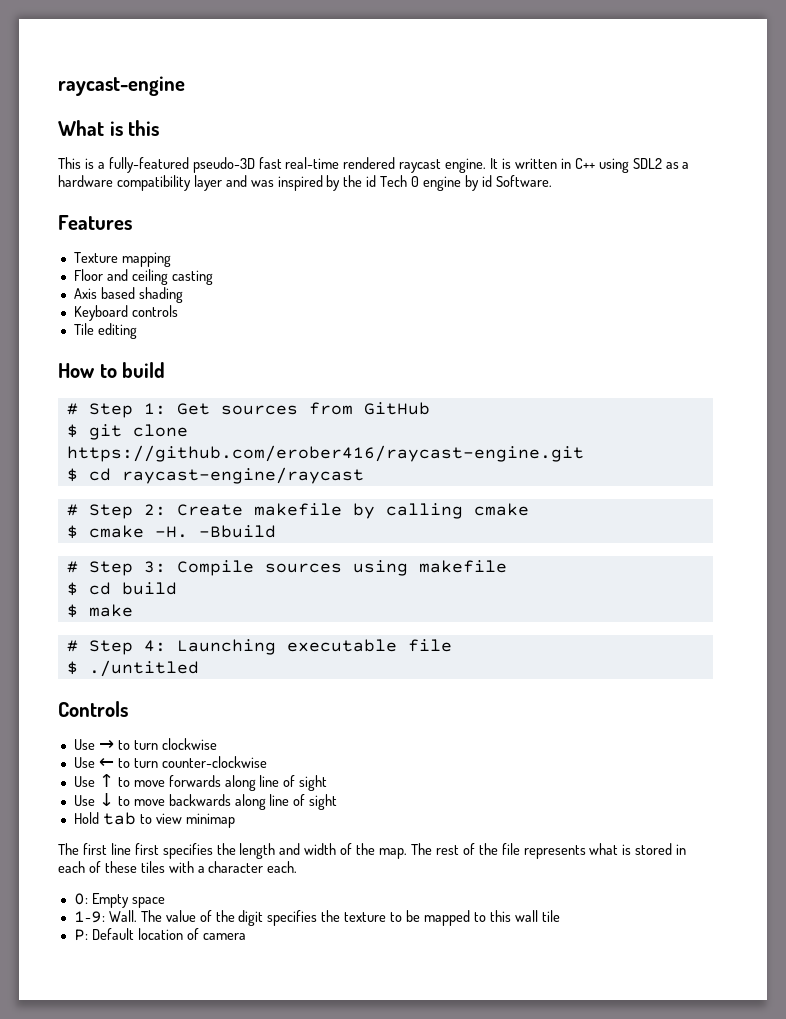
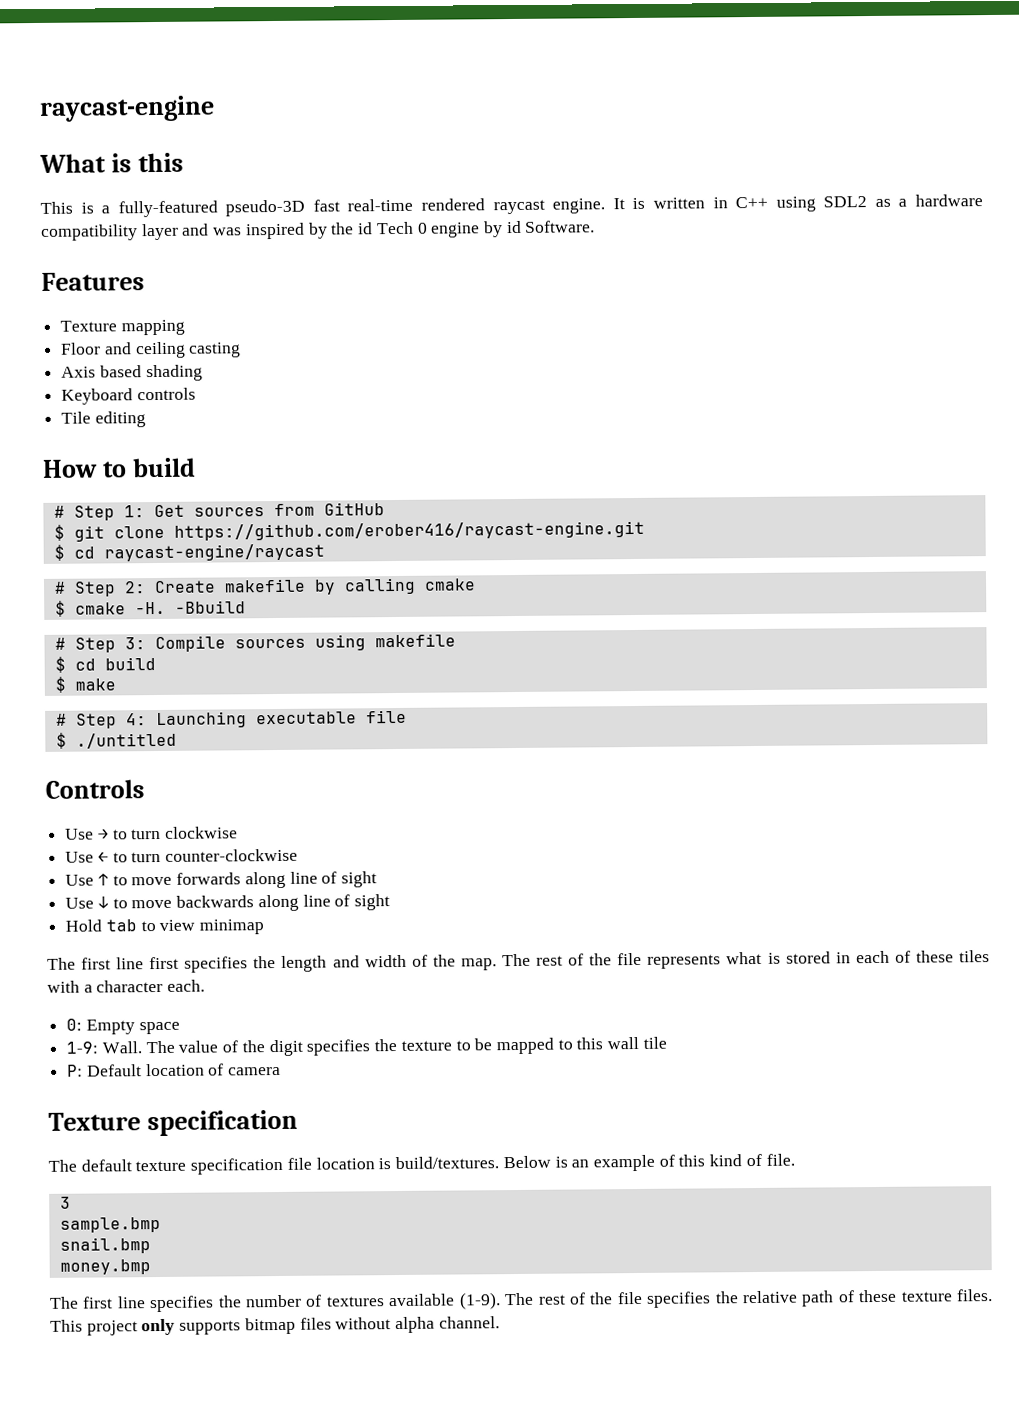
+ Texture specification
+ The default texture specification file location is build/textures. Below is an example of this kind of file.
+ 3
+ sample.bmp
+ snail.bmp
+ money.bmp
+ The first line specifies the number of textures available (1-9). The rest of the file specifies the relative path of these texture files. This project only supports bitmap files without alpha channel.

